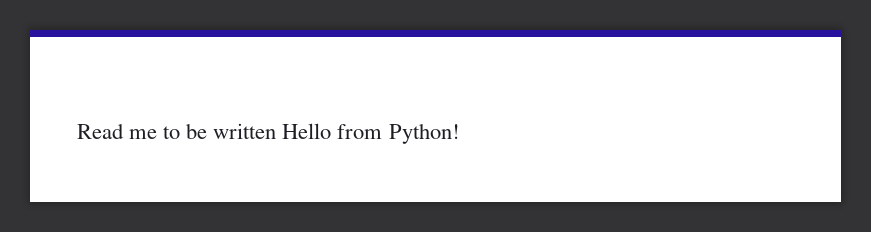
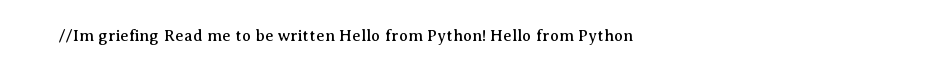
- Read me to be written Hello from Python!
+ //Im griefing Read me to be written Hello from Python!
+ Hello from Python

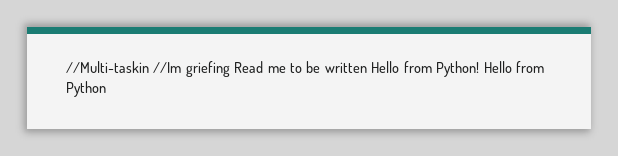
- //Im griefing Read me to be written Hello from Python!
+ //Multi-taskin //Im griefing Read me to be written Hello from Python!

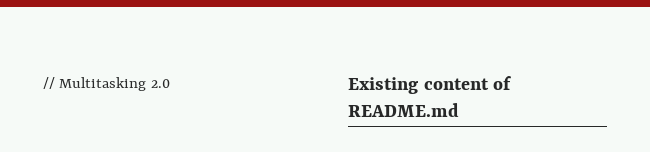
- //Multi-taskin //Im griefing Read me to be written Hello from Python! Hello from Python
+ // Multitasking 2.0
+ Existing content of README.md

